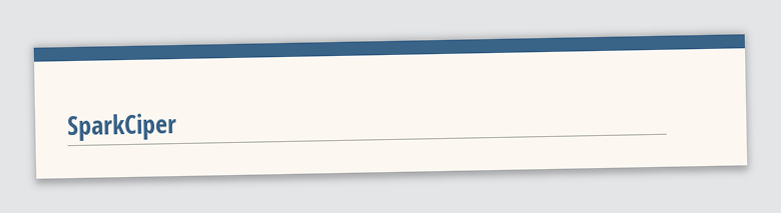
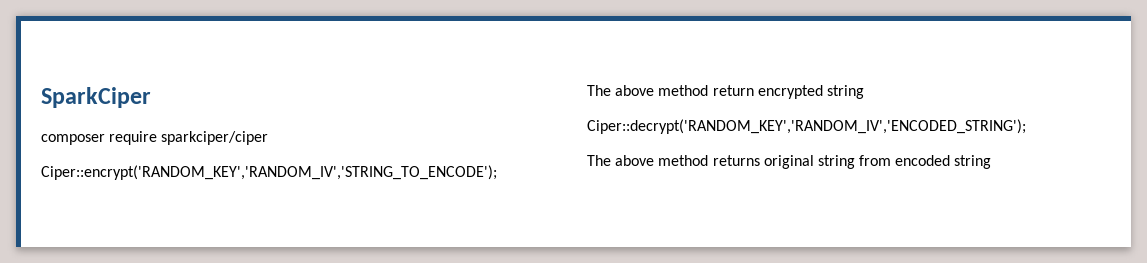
+ composer require sparkciper/ciper
+ Ciper::encrypt('RANDOM_KEY','RANDOM_IV','STRING_TO_ENCODE');
+ The above method return encrypted string
+ Ciper::decrypt('RANDOM_KEY','RANDOM_IV','ENCODED_STRING');
+ The above method returns original string from encoded string

